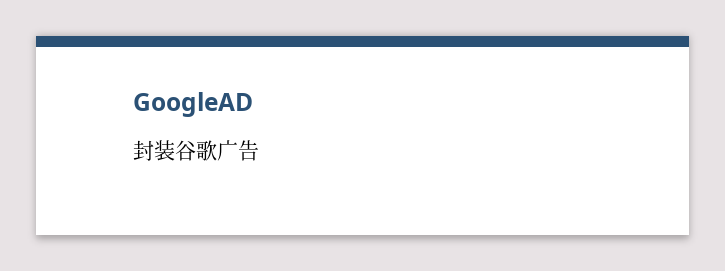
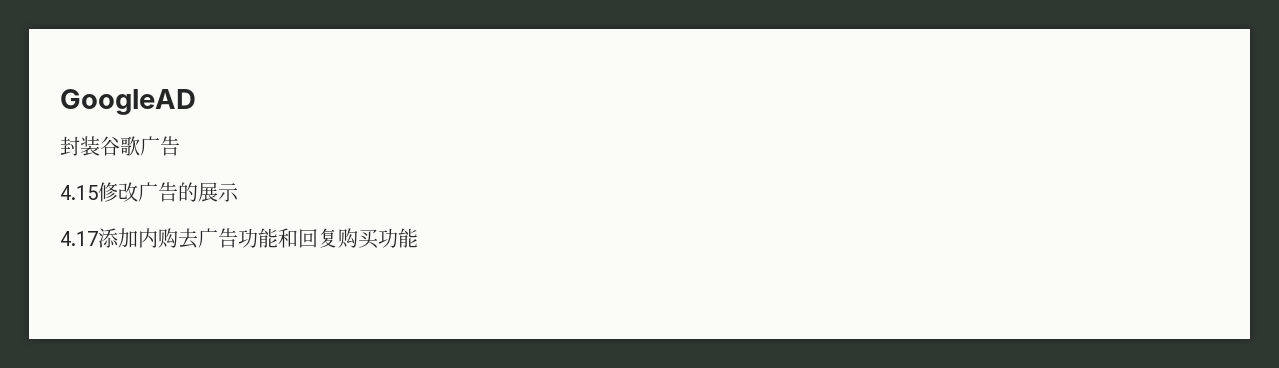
+ 4.15修改广告的展示
+ 4.17添加内购去广告功能和回复购买功能

